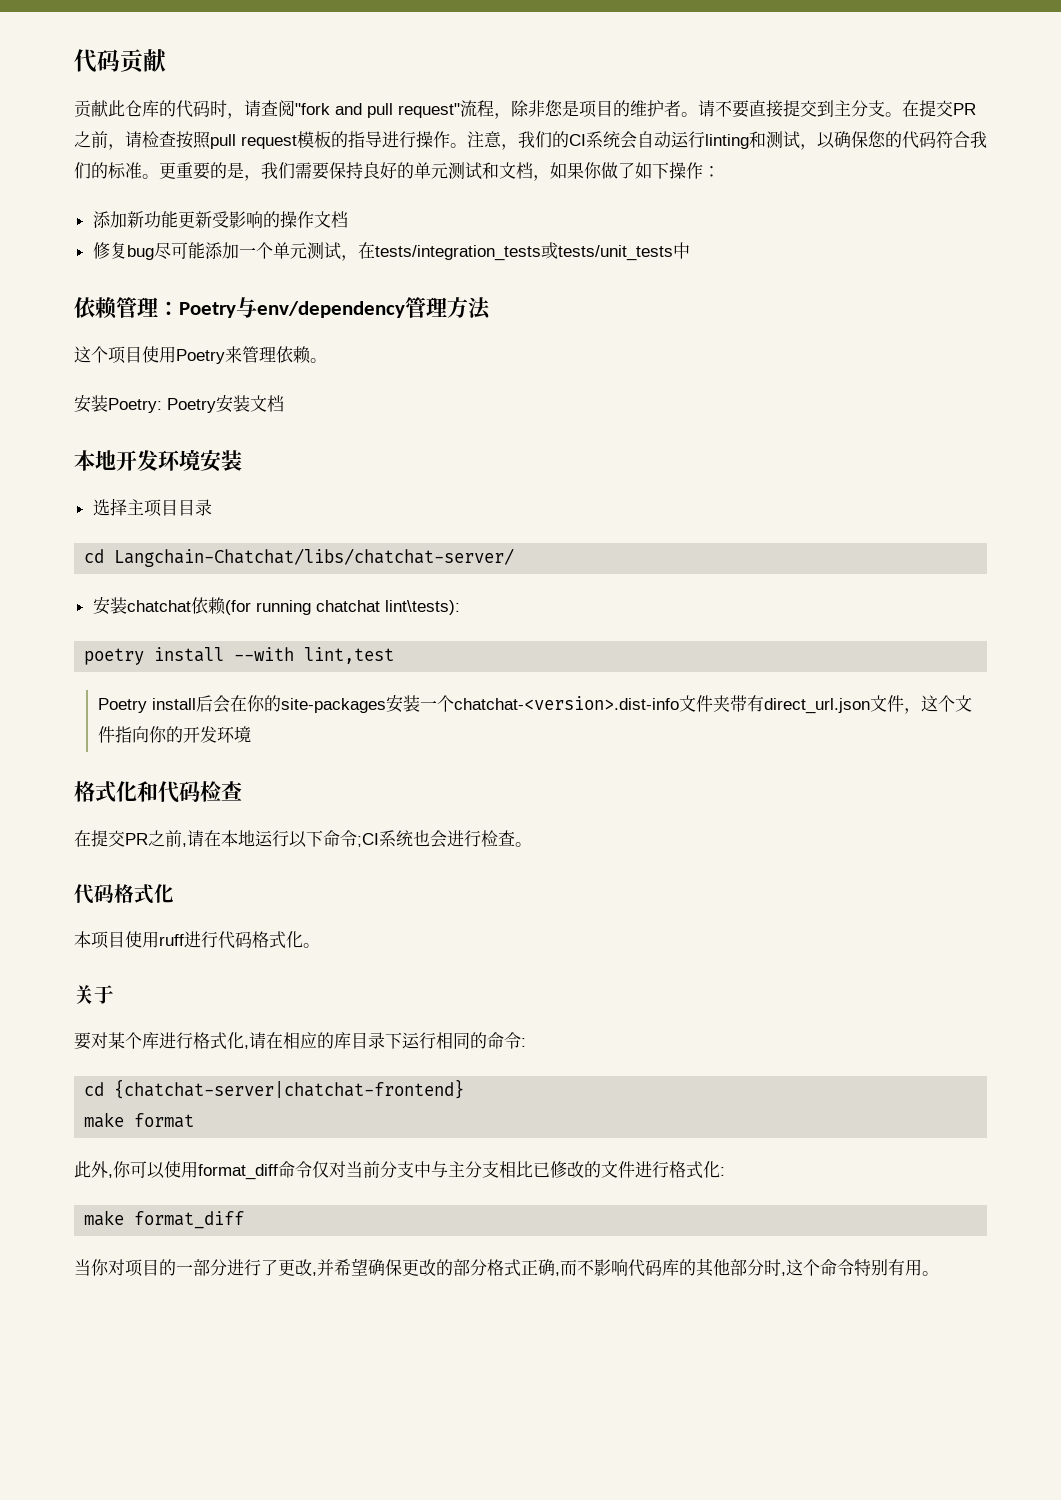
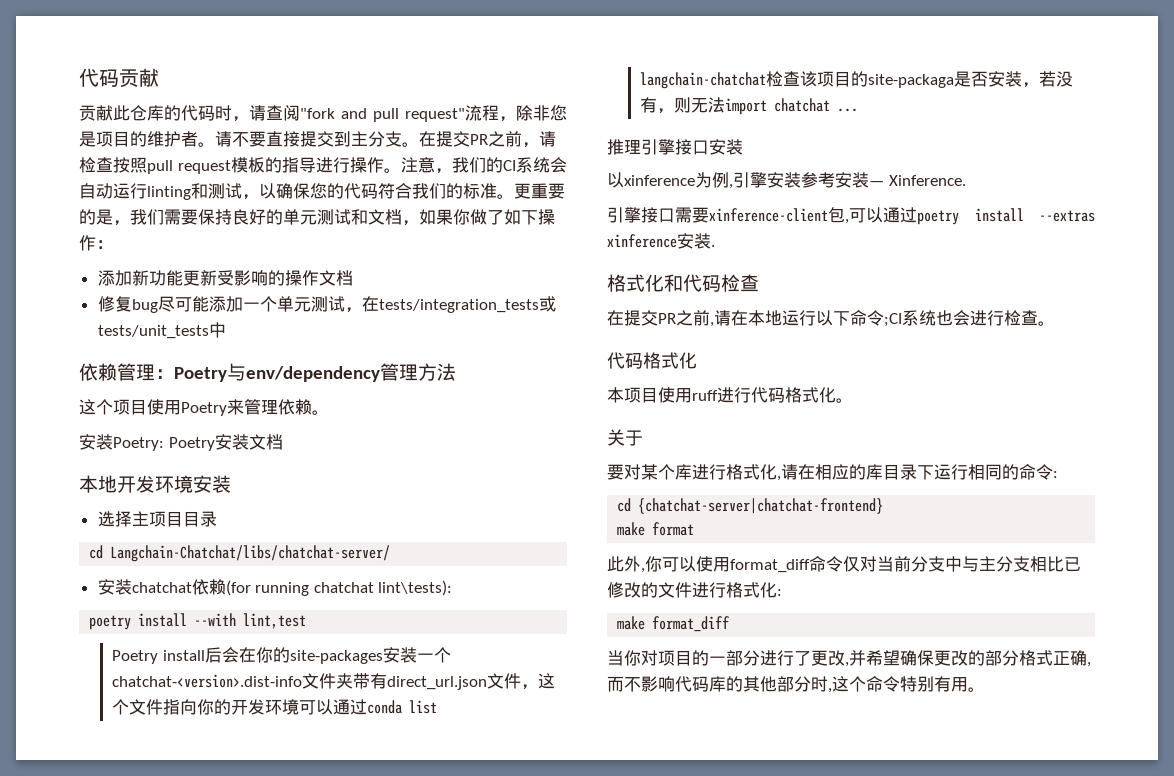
- Poetry install后会在你的site-packages安装一个chatchat-<version>.dist-info文件夹带有direct_url.json文件，这个文件指向你的开发环境
+ Poetry install后会在你的site-packages安装一个chatchat-<version>.dist-info文件夹带有direct_url.json文件，这个文件指向你的开发环境可以通过conda list langchain-chatchat检查该项目的site-packaga是否安装，若没有，则无法import chatchat ...
+ 推理引擎接口安装
+ 以xinference为例,引擎安装参考安装— Xinference.
+ 引擎接口需要xinference-client包,可以通过poetry install --extras xinference安装.

